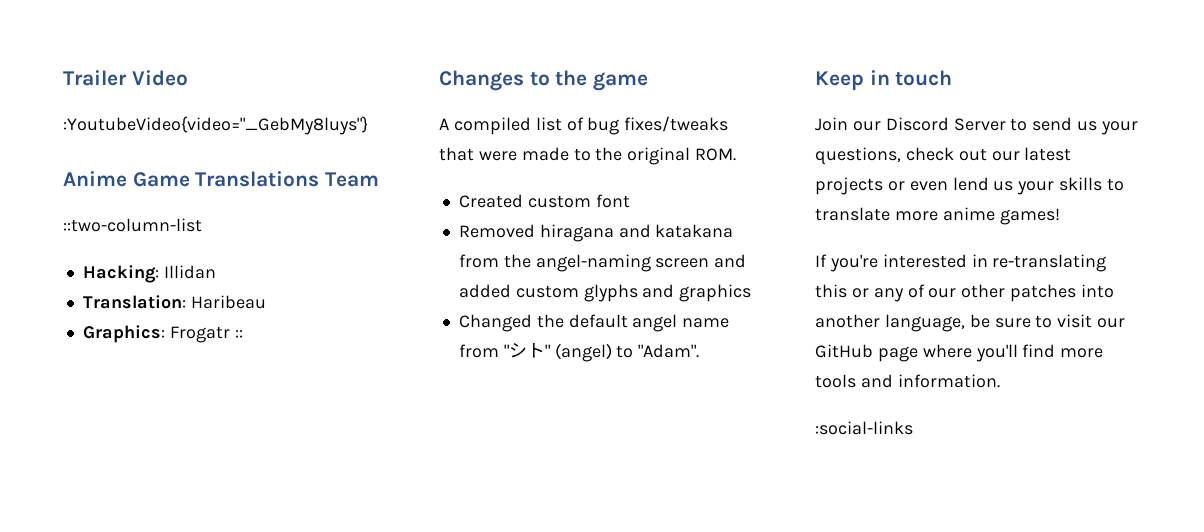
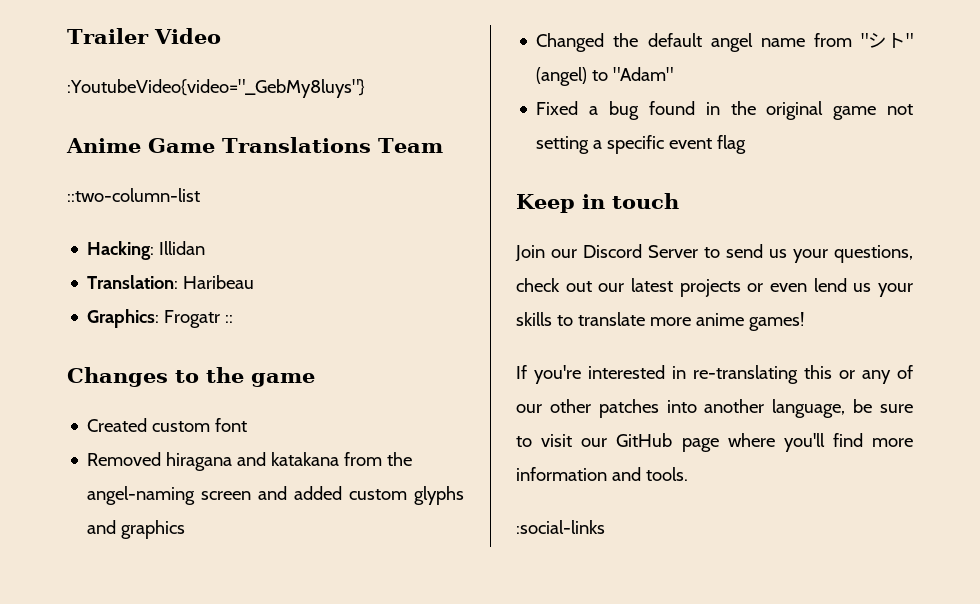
- A compiled list of bug fixes/tweaks that were made to the original ROM.
- Changed the default angel name from "シト" (angel) to "Adam".
+ Changed the default angel name from "シト" (angel) to "Adam"
+ Fixed a bug found in the original game not setting a specific event flag
- If you're interested in re-translating this or any of our other patches into another language, be sure to visit our GitHub page where you'll find more tools and information.
+ If you're interested in re-translating this or any of our other patches into another language, be sure to visit our GitHub page where you'll find more information and tools.

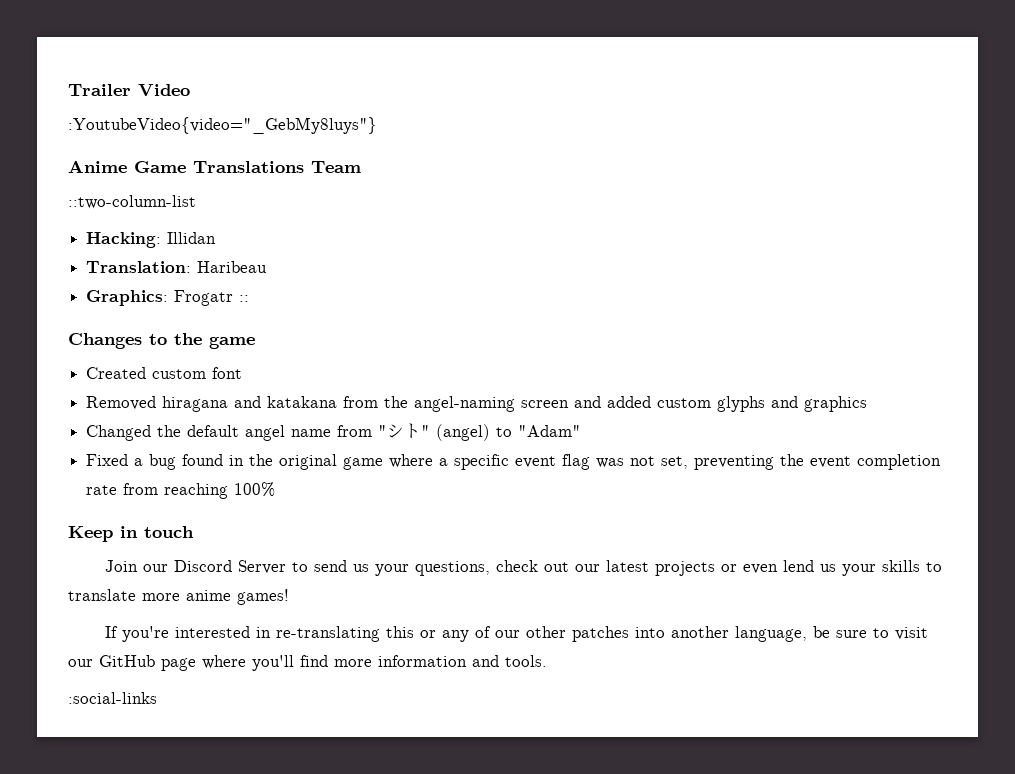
- Fixed a bug found in the original game not setting a specific event flag
+ Fixed a bug found in the original game where a specific event flag was not set, preventing the event completion rate from reaching 100%

